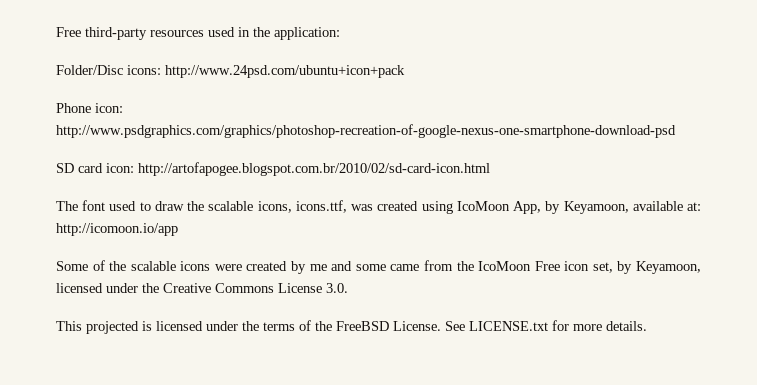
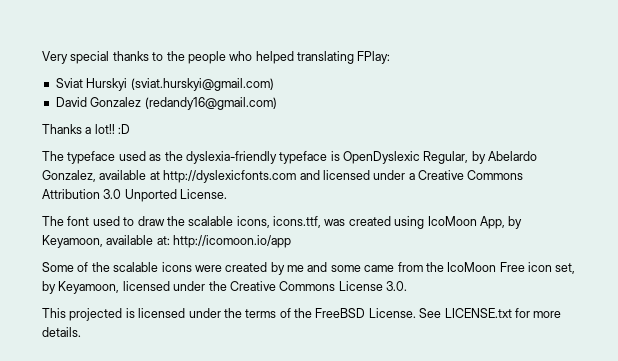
- Free third-party resources used in the application:
- Folder/Disc icons: http://www.24psd.com/ubuntu+icon+pack
- Phone icon: http://www.psdgraphics.com/graphics/photoshop-recreation-of-google-nexus-one-smartphone-download-psd
- SD card icon: http://artofapogee.blogspot.com.br/2010/02/sd-card-icon.html
+ Very special thanks to the people who helped translating FPlay:
+ Sviat Hurskyi (sviat.hurskyi@gmail.com)
+ David Gonzalez (redandy16@gmail.com)
+ Thanks a lot!! :D
+ The typeface used as the dyslexia-friendly typeface is OpenDyslexic Regular, by Abelardo Gonzalez, available at http://dyslexicfonts.com and licensed under a Creative Commons Attribution 3.0 Unported License.

